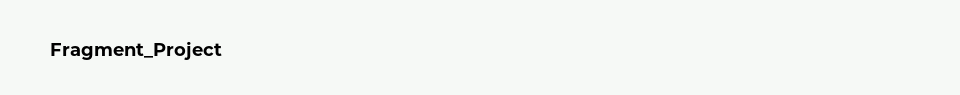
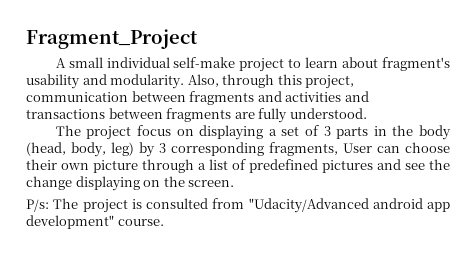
+ A small individual self-make project to learn about fragment's usability and modularity. Also, through this project, communication between fragments and activities and transactions between fragments are fully understood.
+ The project focus on displaying a set of 3 parts in the body (head, body, leg) by 3 corresponding fragments, User can choose their own picture through a list of predefined pictures and see the change displaying on the screen.
+ P/s: The project is consulted from "Udacity/Advanced android app development" course.

